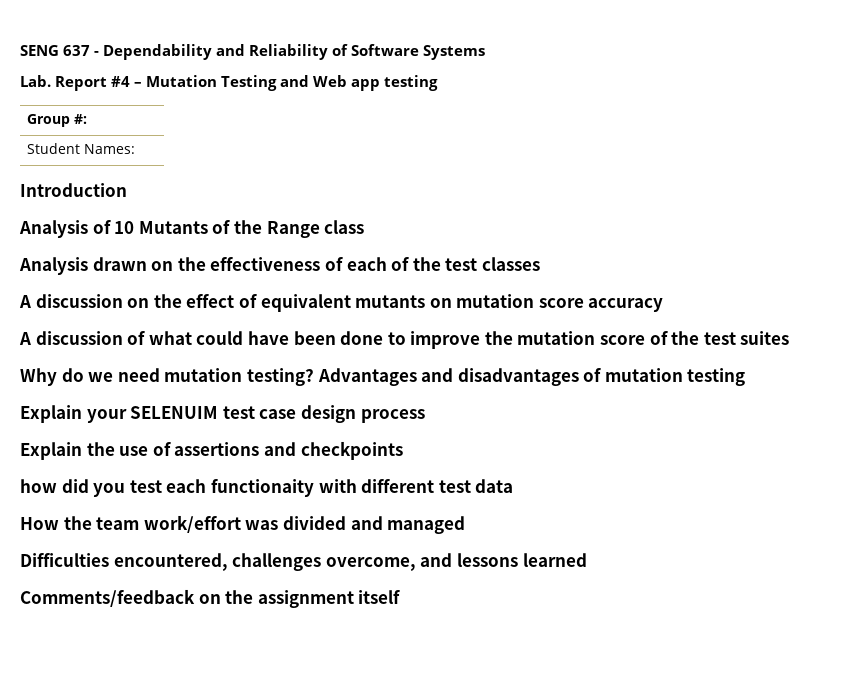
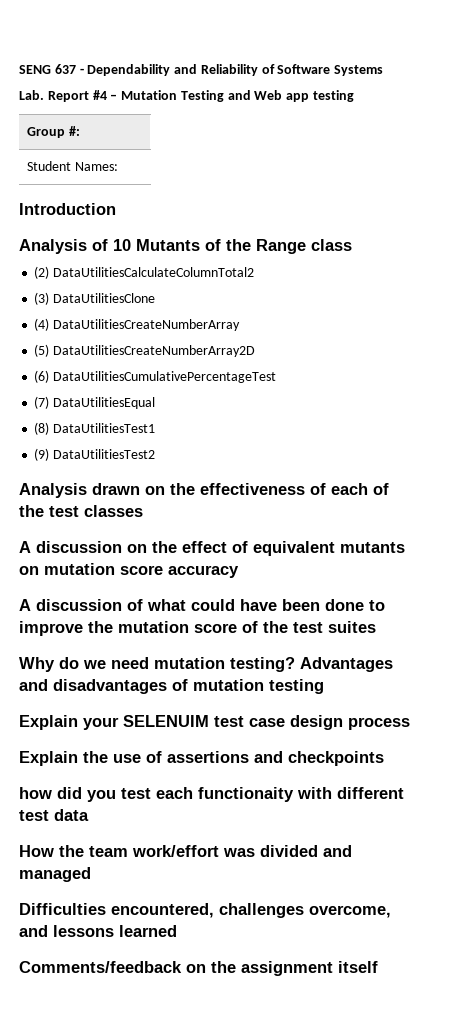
+ (2) DataUtilitiesCalculateColumnTotal2
+ (3) DataUtilitiesClone
+ (4) DataUtilitiesCreateNumberArray
+ (5) DataUtilitiesCreateNumberArray2D
+ (6) DataUtilitiesCumulativePercentageTest
+ (7) DataUtilitiesEqual
+ (8) DataUtilitiesTest1
+ (9) DataUtilitiesTest2

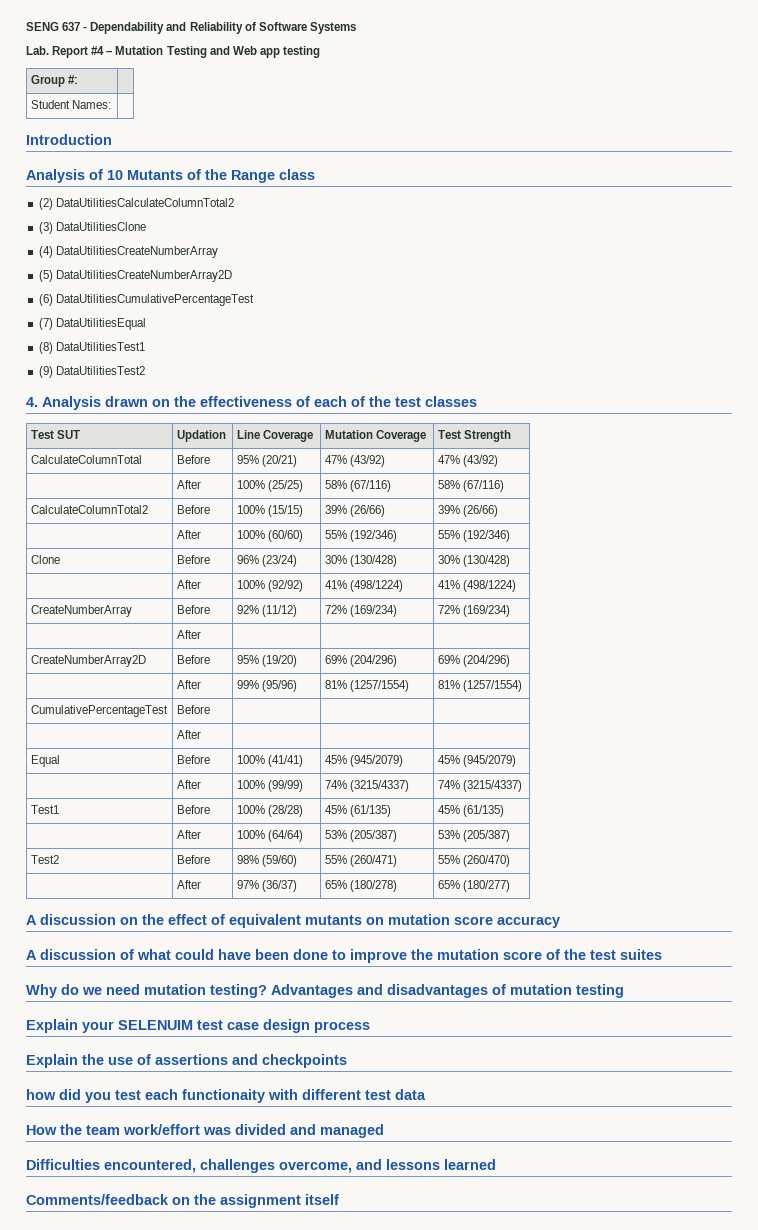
- Analysis drawn on the effectiveness of each of the test classes
+ 4. Analysis drawn on the effectiveness of each of the test classes
+ Test SUT | Updation | Line Coverage | Mutation Coverage | Test Strength
+ CalculateColumnTotal | Before | 95% (20/21) | 47% (43/92) | 47% (43/92)
+ | After | 100% (25/25) | 58% (67/116) | 58% (67/116)
+ CalculateColumnTotal2 | Before | 100% (15/15) | 39% (26/66) | 39% (26/66)
+ | After | 100% (60/60) | 55% (192/346) | 55% (192/346)
+ Clone | Before | 96% (23/24) | 30% (130/428) | 30% (130/428)
+ | After | 100% (92/92) | 41% (498/1224) | 41% (498/1224)
+ CreateNumberArray | Before | 92% (11/12) | 72% (169/234) | 72% (169/234)
+ | After | | |
+ CreateNumberArray2D | Before | 95% (19/20) | 69% (204/296) | 69% (204/296)
+ | After | 99% (95/96) | 81% (1257/1554) | 81% (1257/1554)
+ CumulativePercentageTest | Before | | |
+ | After | | |
+ Equal | Before | 100% (41/41) | 45% (945/2079) | 45% (945/2079)
+ | After | 100% (99/99) | 74% (3215/4337) | 74% (3215/4337)
+ Test1 | Before | 100% (28/28) | 45% (61/135) | 45% (61/135)
+ | After | 100% (64/64) | 53% (205/387) | 53% (205/387)
+ Test2 | Before | 98% (59/60) | 55% (260/471) | 55% (260/470)
+ | After | 97% (36/37) | 65% (180/278) | 65% (180/277)

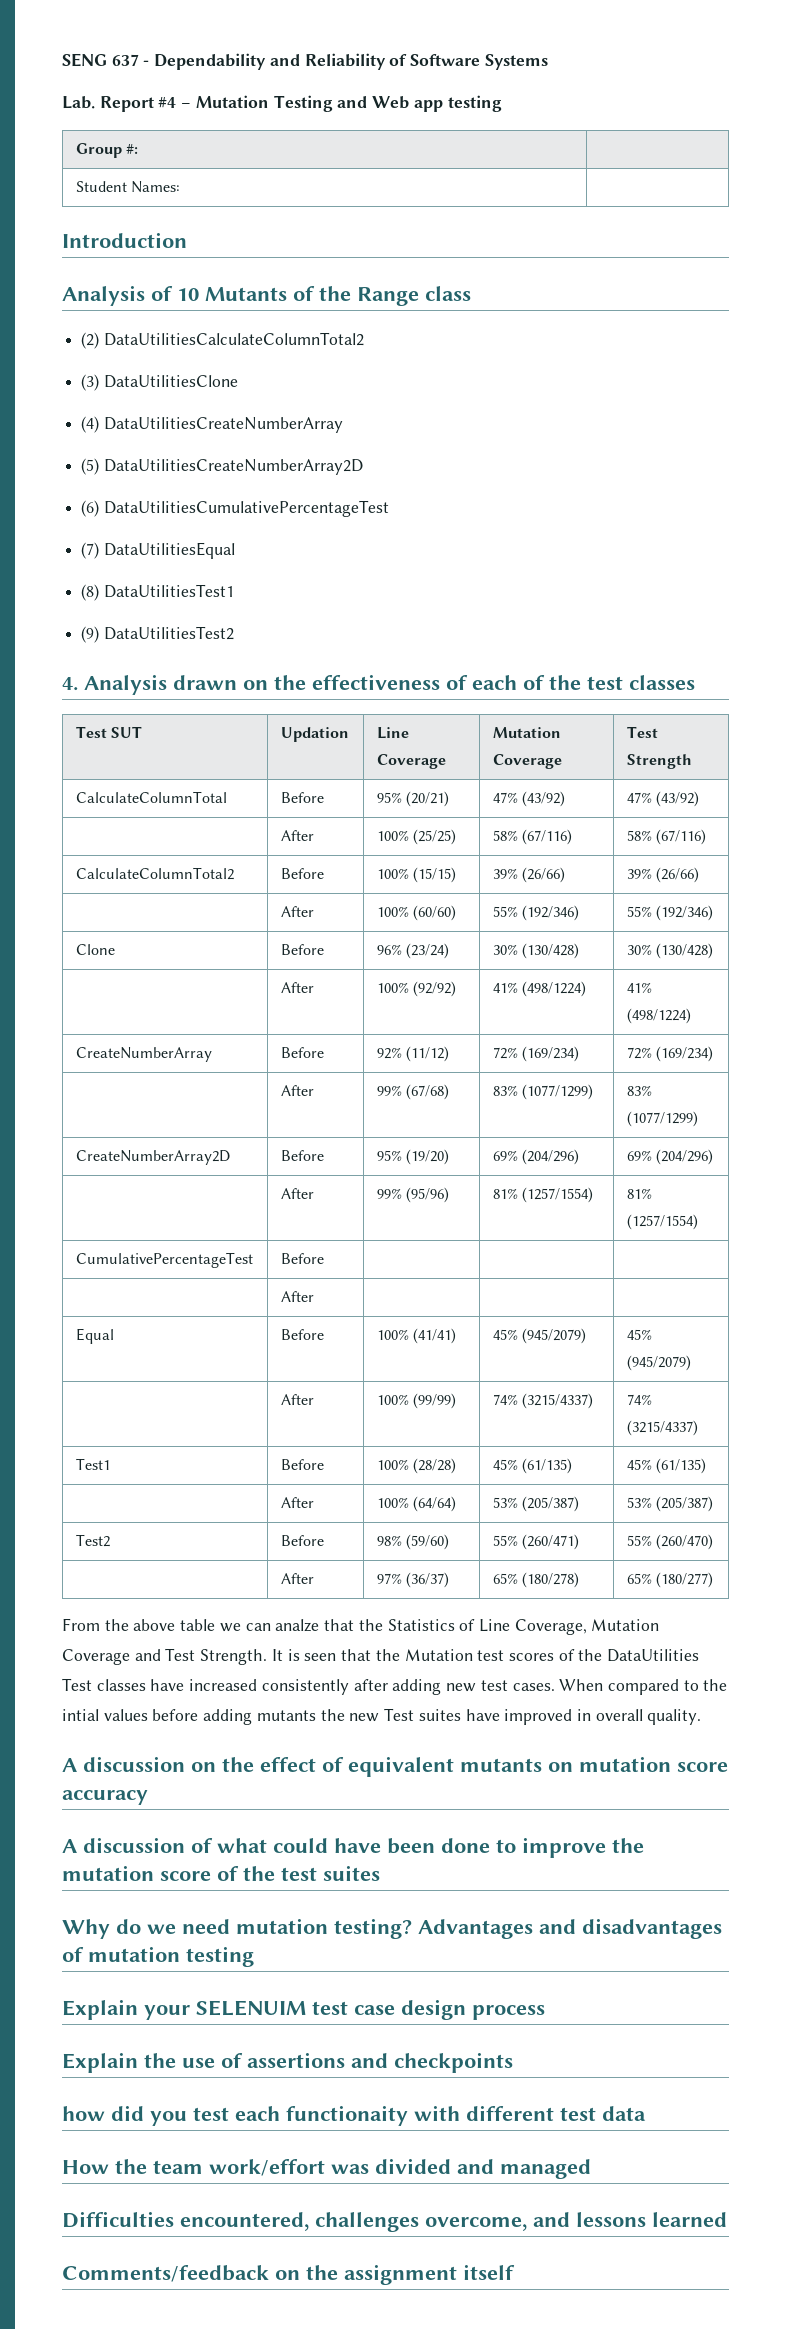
  CreateNumberArray | Before | 92% (11/12) | 72% (169/234) | 72% (169/234)
- | After | | |
+ | After | 99% (67/68) | 83% (1077/1299) | 83% (1077/1299)
+ From the above table we can analze that the Statistics of Line Coverage, Mutation Coverage and Test Strength. It is seen that the Mutation test scores of the DataUtilities Test classes have increased consistently after adding new test cases. When compared to the intial values before adding mutants the new Test suites have improved in overall quality.

